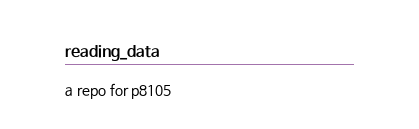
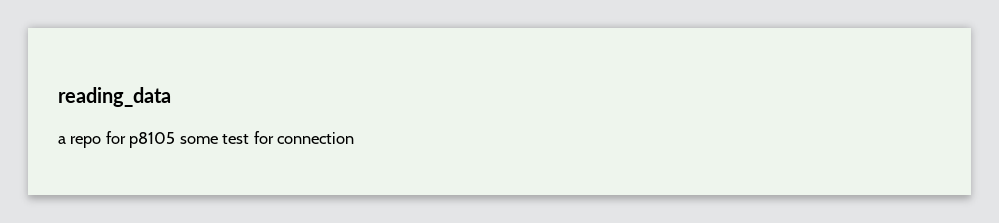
- a repo for p8105
+ a repo for p8105 some test for connection

